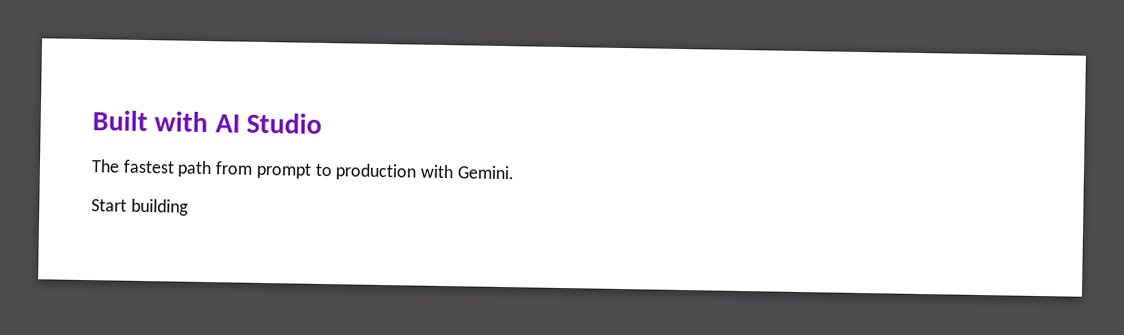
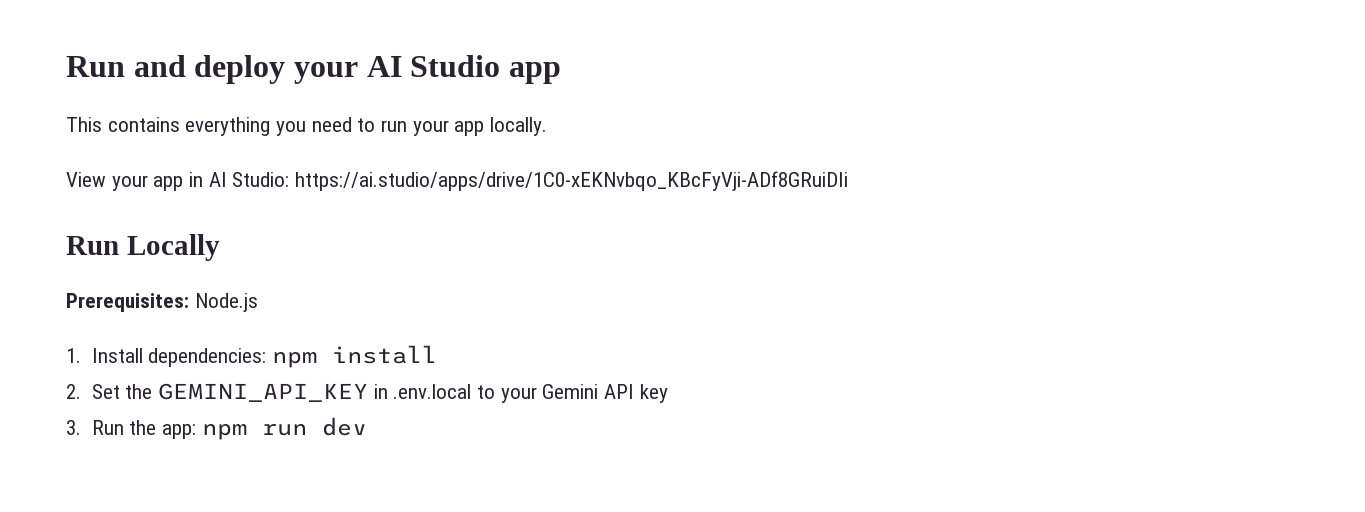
- Built with AI Studio
- The fastest path from prompt to production with Gemini.
- Start building
+ Run and deploy your AI Studio app
+ This contains everything you need to run your app locally.
+ View your app in AI Studio: https://ai.studio/apps/drive/1C0-xEKNvbqo_KBcFyVji-ADf8GRuiDIi
+ Run Locally
+ Prerequisites: Node.js
+ 1. Install dependencies: npm install
+ 2. Set the GEMINI_API_KEY in .env.local to your Gemini API key
+ 3. Run the app: npm run dev

